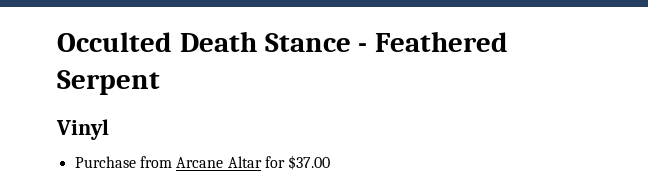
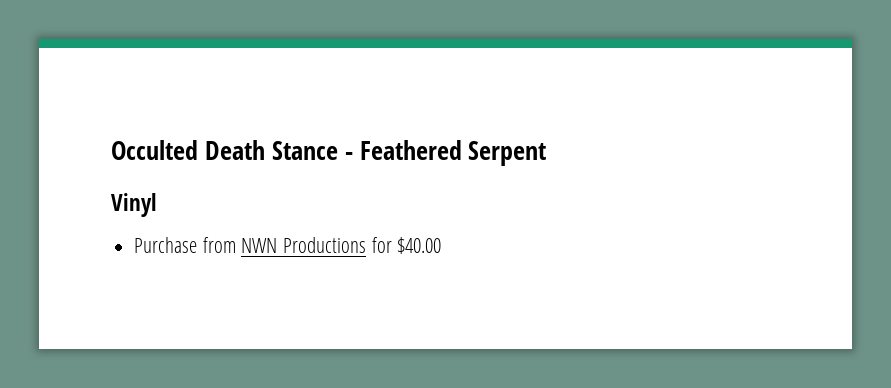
- Purchase from Arcane Altar for $37.00
+ Purchase from NWN Productions for $40.00

